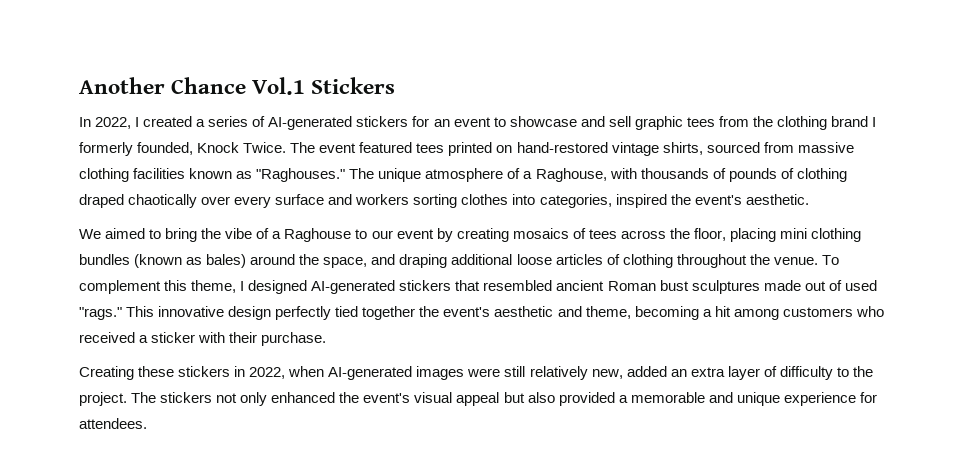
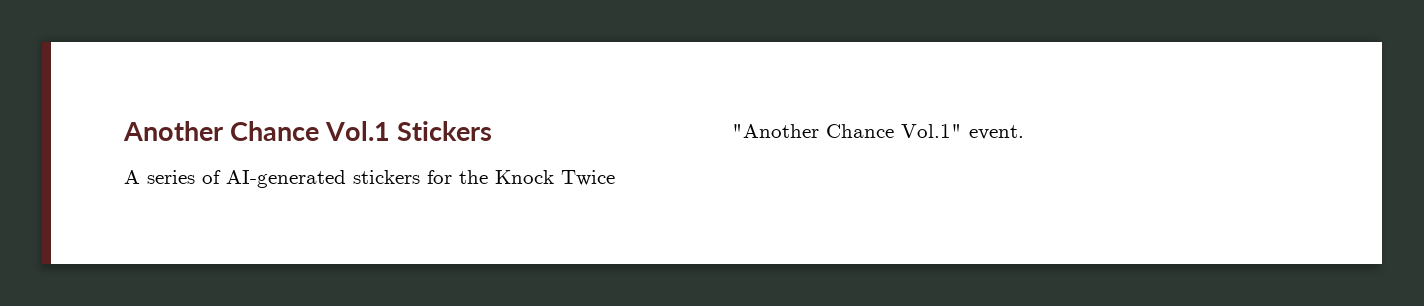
- In 2022, I created a series of AI-generated stickers for an event to showcase and sell graphic tees from the clothing brand I formerly founded, Knock Twice. The event featured tees printed on hand-restored vintage shirts, sourced from massive clothing facilities known as "Raghouses." The unique atmosphere of a Raghouse, with thousands of pounds of clothing draped chaotically over every surface and workers sorting clothes into categories, inspired the event's aesthetic.
- We aimed to bring the vibe of a Raghouse to our event by creating mosaics of tees across the floor, placing mini clothing bundles (known as bales) around the space, and draping additional loose articles of clothing throughout the venue. To complement this theme, I designed AI-generated stickers that resembled ancient Roman bust sculptures made out of used "rags." This innovative design perfectly tied together the event's aesthetic and theme, becoming a hit among customers who received a sticker with their purchase.
- Creating these stickers in 2022, when AI-generated images were still relatively new, added an extra layer of difficulty to the project. The stickers not only enhanced the event's visual appeal but also provided a memorable and unique experience for attendees.
+ A series of AI-generated stickers for the Knock Twice "Another Chance Vol.1" event.

